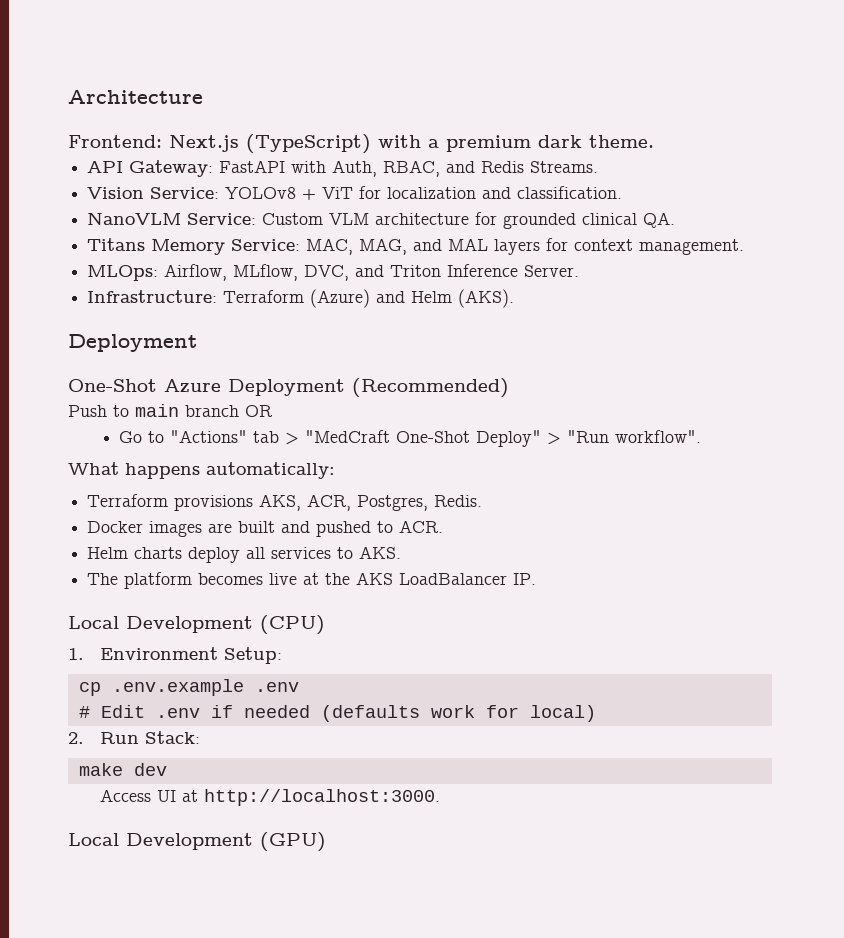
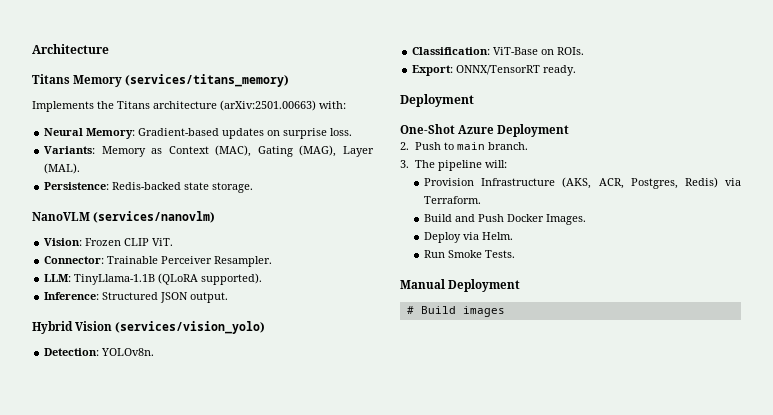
- Frontend: Next.js (TypeScript) with a premium dark theme.
- API Gateway: FastAPI with Auth, RBAC, and Redis Streams.
- Vision Service: YOLOv8 + ViT for localization and classification.
- NanoVLM Service: Custom VLM architecture for grounded clinical QA.
- Titans Memory Service: MAC, MAG, and MAL layers for context management.
- MLOps: Airflow, MLflow, DVC, and Triton Inference Server.
- Infrastructure: Terraform (Azure) and Helm (AKS).
+ Titans Memory (services/titans_memory)
+ Implements the Titans architecture (arXiv:2501.00663) with:
+ Neural Memory: Gradient-based updates on surprise loss.
+ Variants: Memory as Context (MAC), Gating (MAG), Layer (MAL).
+ Persistence: Redis-backed state storage.
+ NanoVLM (services/nanovlm)
+ Vision: Frozen CLIP ViT.
+ Connector: Trainable Perceiver Resampler.
+ LLM: TinyLlama-1.1B (QLoRA supported).
+ Inference: Structured JSON output.
+ Hybrid Vision (services/vision_yolo)
+ Detection: YOLOv8n.
+ Classification: ViT-Base on ROIs.
+ Export: ONNX/TensorRT ready.
- One-Shot Azure Deployment (Recommended)
- Push to main branch OR
- Go to "Actions" tab > "MedCraft One-Shot Deploy" > "Run workflow".
- What happens automatically:
- Terraform provisions AKS, ACR, Postgres, Redis.
- Docker images are built and pushed to ACR.
- Helm charts deploy all services to AKS.
- The platform becomes live at the AKS LoadBalancer IP.
- Local Development (CPU)
- 1. Environment Setup:
- cp .env.example .env
- # Edit .env if needed (defaults work for local)
- 2. Run Stack:
- make dev
- Access UI at http://localhost:3000.
- Local Development (GPU)
+ One-Shot Azure Deployment
+ 2. Push to main branch.
+ 3. The pipeline will:
+ Provision Infrastructure (AKS, ACR, Postgres, Redis) via Terraform.
+ Build and Push Docker Images.
+ Deploy via Helm.
+ Run Smoke Tests.
+ Manual Deployment
+ # Build images

